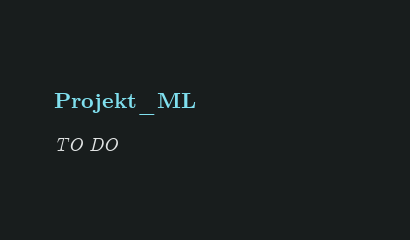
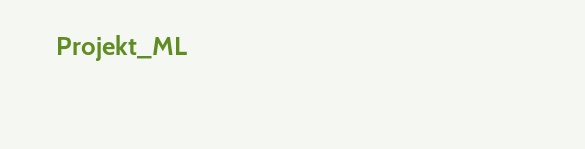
- TO DO

